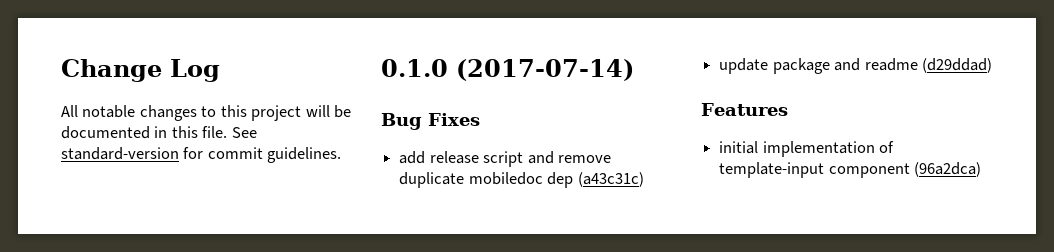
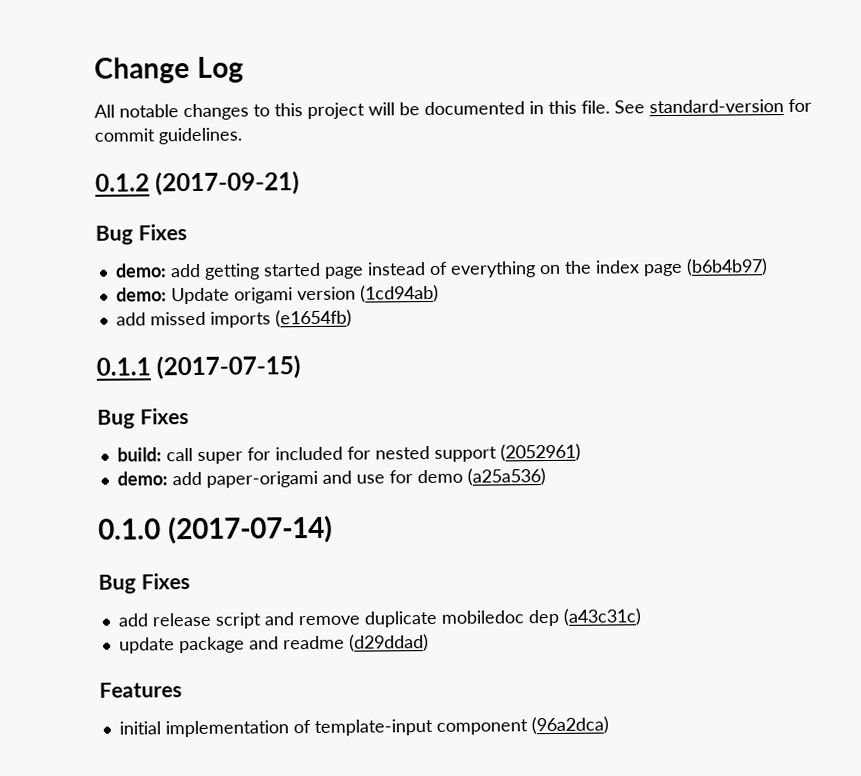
+ 0.1.2 (2017-09-21)
+ Bug Fixes
+ demo: add getting started page instead of everything on the index page (b6b4b97)
+ demo: Update origami version (1cd94ab)
+ add missed imports (e1654fb)
+ 0.1.1 (2017-07-15)
+ Bug Fixes
+ build: call super for included for nested support (2052961)
+ demo: add paper-origami and use for demo (a25a536)

